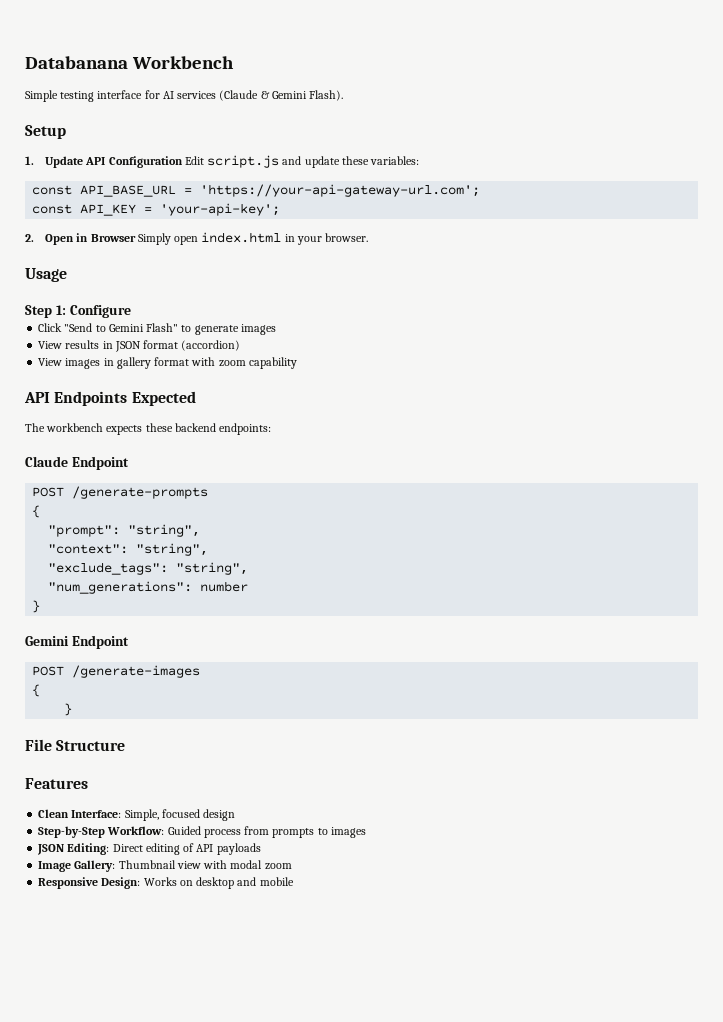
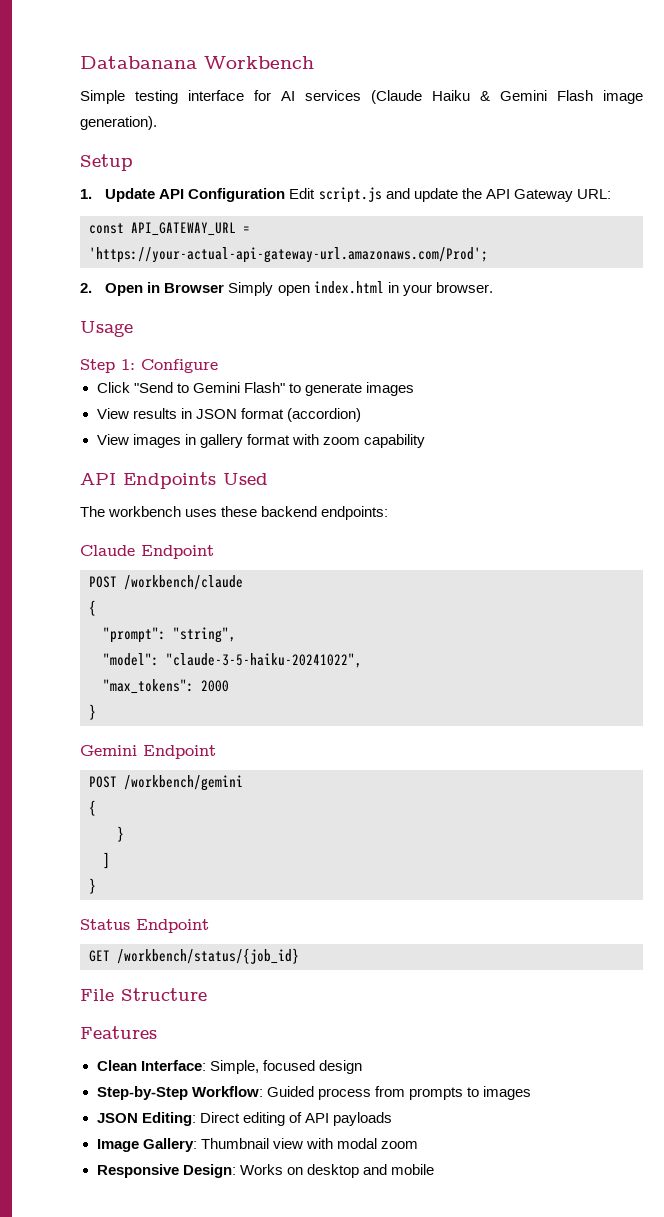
- Simple testing interface for AI services (Claude & Gemini Flash).
+ Simple testing interface for AI services (Claude Haiku & Gemini Flash image generation).
- 1. Update API Configuration Edit script.js and update these variables:
- const API_BASE_URL = 'https://your-api-gateway-url.com';
- const API_KEY = 'your-api-key';
+ 1. Update API Configuration Edit script.js and update the API Gateway URL:
+ const API_GATEWAY_URL = 'https://your-actual-api-gateway-url.amazonaws.com/Prod';
- API Endpoints Expected
+ API Endpoints Used
- The workbench expects these backend endpoints:
+ The workbench uses these backend endpoints:
- POST /generate-prompts
+ POST /workbench/claude
- "context": "string",
- "exclude_tags": "string",
- "num_generations": number
+ "model": "claude-3-5-haiku-20241022",
+ "max_tokens": 2000
- POST /generate-images
+ POST /workbench/gemini
+ ]
+ }
+ Status Endpoint
+ GET /workbench/status/{job_id}

